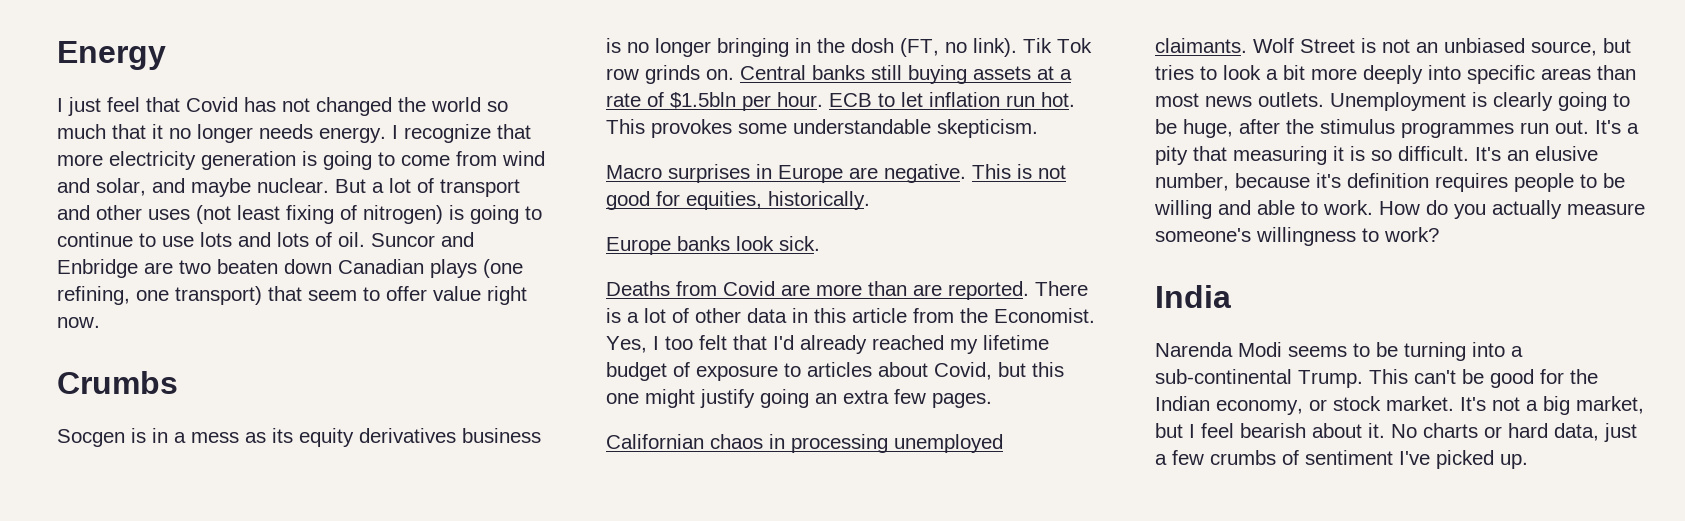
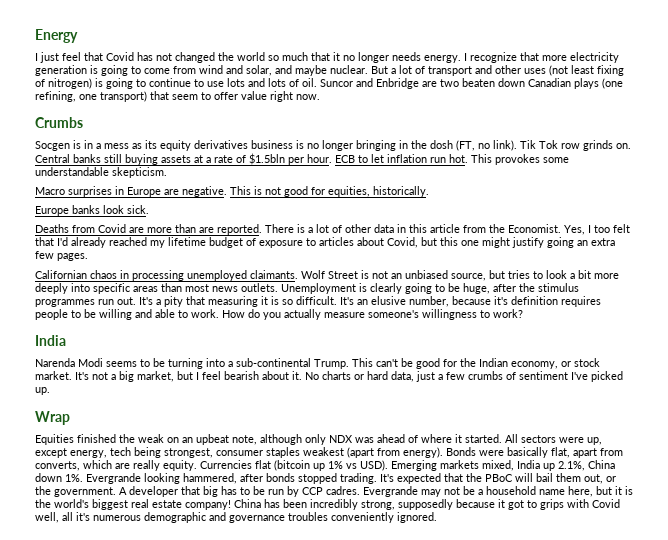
+ Wrap
+ Equities finished the weak on an upbeat note, although only NDX was ahead of where it started. All sectors were up, except energy, tech being strongest, consumer staples weakest (apart from energy). Bonds were basically flat, apart from converts, which are really equity. Currencies flat (bitcoin up 1% vs USD). Emerging markets mixed, India up 2.1%, China down 1%. Evergrande looking hammered, after bonds stopped trading. It's expected that the PBoC will bail them out, or the government. A developer that big has to be run by CCP cadres. Evergrande may not be a household name here, but it is the world's biggest real estate company! China has been incredibly strong, supposedly because it got to grips with Covid well, all it's numerous demographic and governance troubles conveniently ignored.

